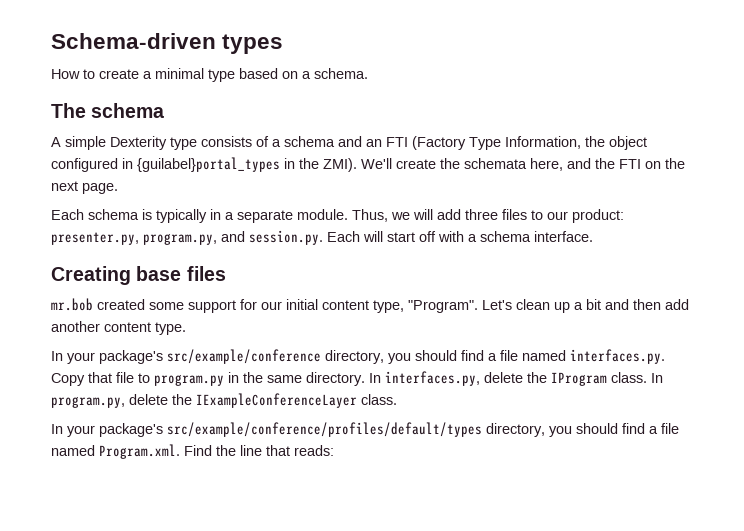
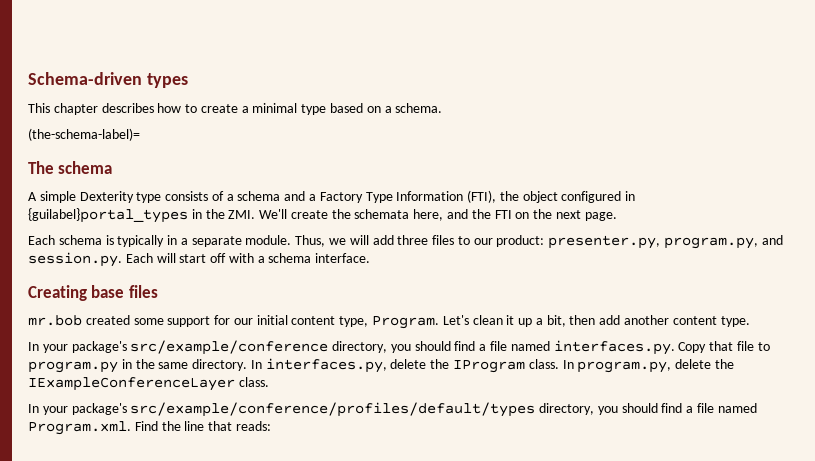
- How to create a minimal type based on a schema.
+ This chapter describes how to create a minimal type based on a schema.
+ (the-schema-label)=
- A simple Dexterity type consists of a schema and an FTI (Factory Type Information, the object configured in {guilabel}portal_types in the ZMI). We'll create the schemata here, and the FTI on the next page.
+ A simple Dexterity type consists of a schema and a Factory Type Information (FTI), the object configured in {guilabel}portal_types in the ZMI. We'll create the schemata here, and the FTI on the next page.
- mr.bob created some support for our initial content type, "Program".
+ mr.bob created some support for our initial content type, Program.
- Let's clean up a bit and then add another content type.
+ Let's clean it up a bit, then add another content type.

